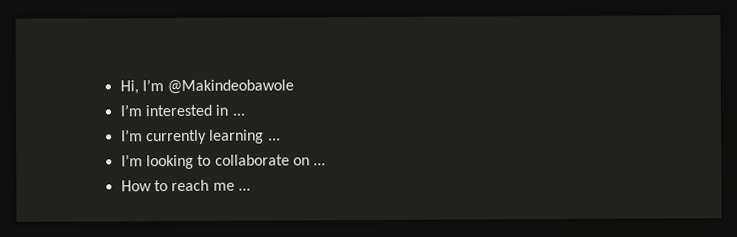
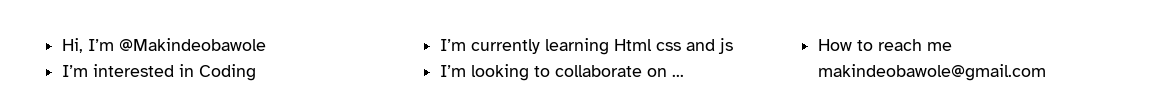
- I’m interested in ...
+ I’m interested in Coding
- I’m currently learning ...
+ I’m currently learning Html css and js
- How to reach me ...
+ How to reach me makindeobawole@gmail.com

